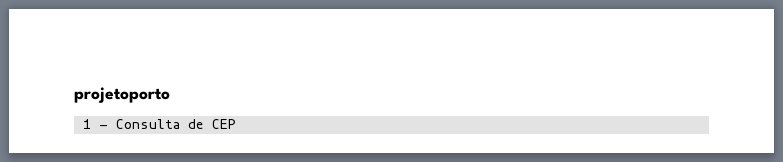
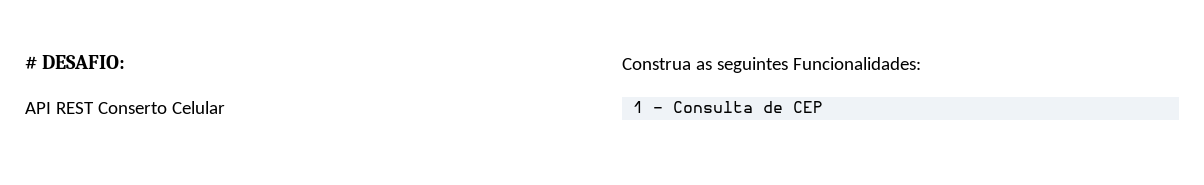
- projetoporto
+ # DESAFIO:
+ API REST Conserto Celular
+ Construa as seguintes Funcionalidades:

